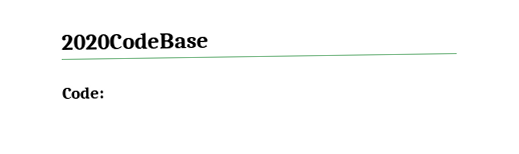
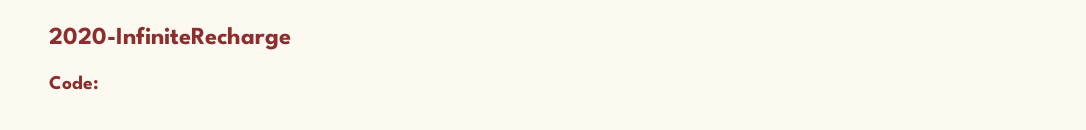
- 2020CodeBase
+ 2020-InfiniteRecharge

